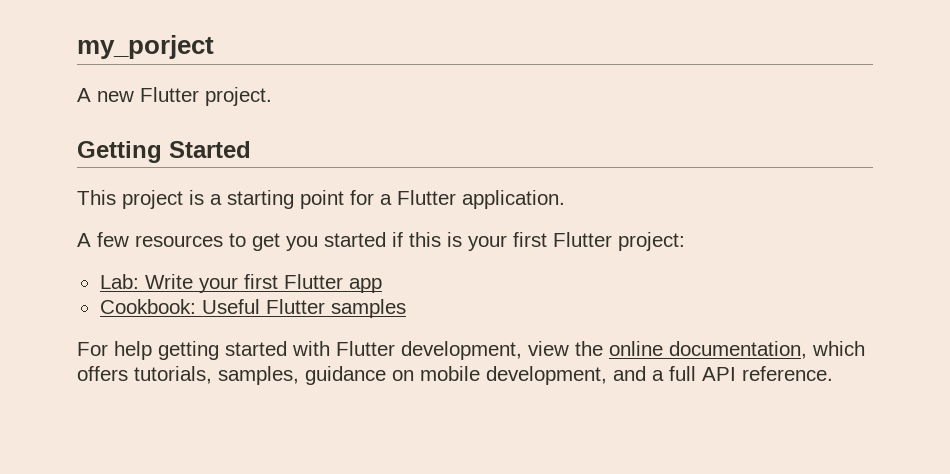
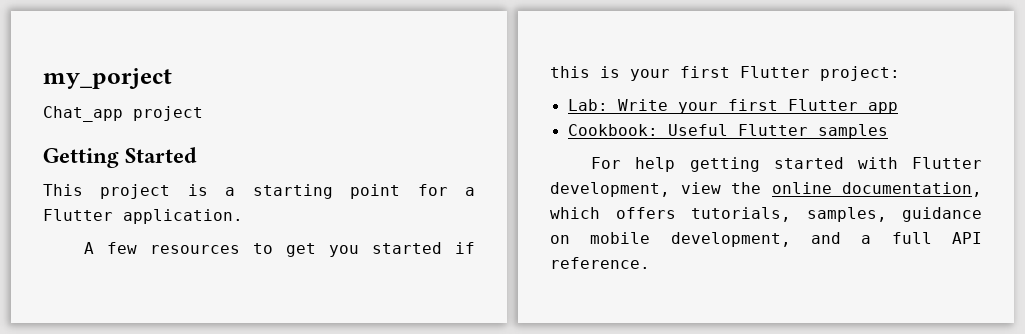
- A new Flutter project.
+ Chat_app project

